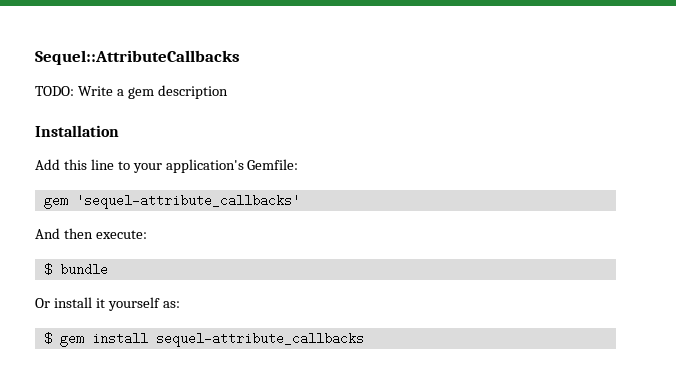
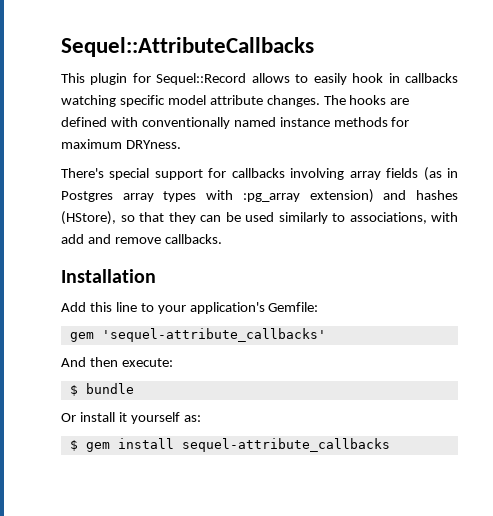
- TODO: Write a gem description
+ This plugin for Sequel::Record allows to easily hook in callbacks watching specific model attribute changes. The hooks are defined with conventionally named instance methods for maximum DRYness.
+ There's special support for callbacks involving array fields (as in Postgres array types with :pg_array extension) and hashes (HStore), so that they can be used similarly to associations, with add and remove callbacks.

